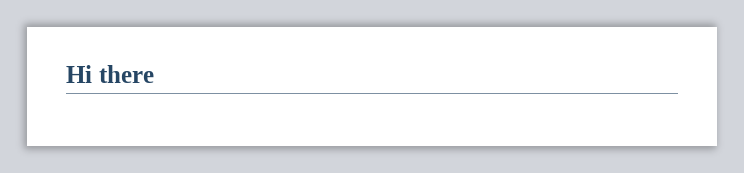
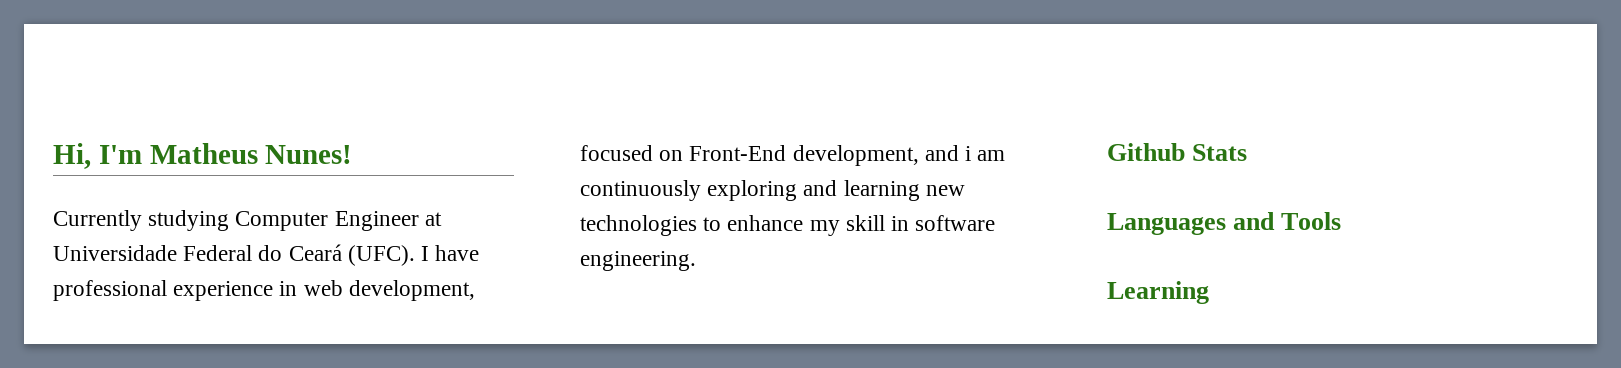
- Hi there
+ Hi, I'm Matheus Nunes!
+ Currently studying Computer Engineer at Universidade Federal do Ceará (UFC). I have professional experience in web development, focused on Front-End development, and i am continuously exploring and learning new technologies to enhance my skill in software engineering.
+ Github Stats
+ Languages and Tools
+ Learning

